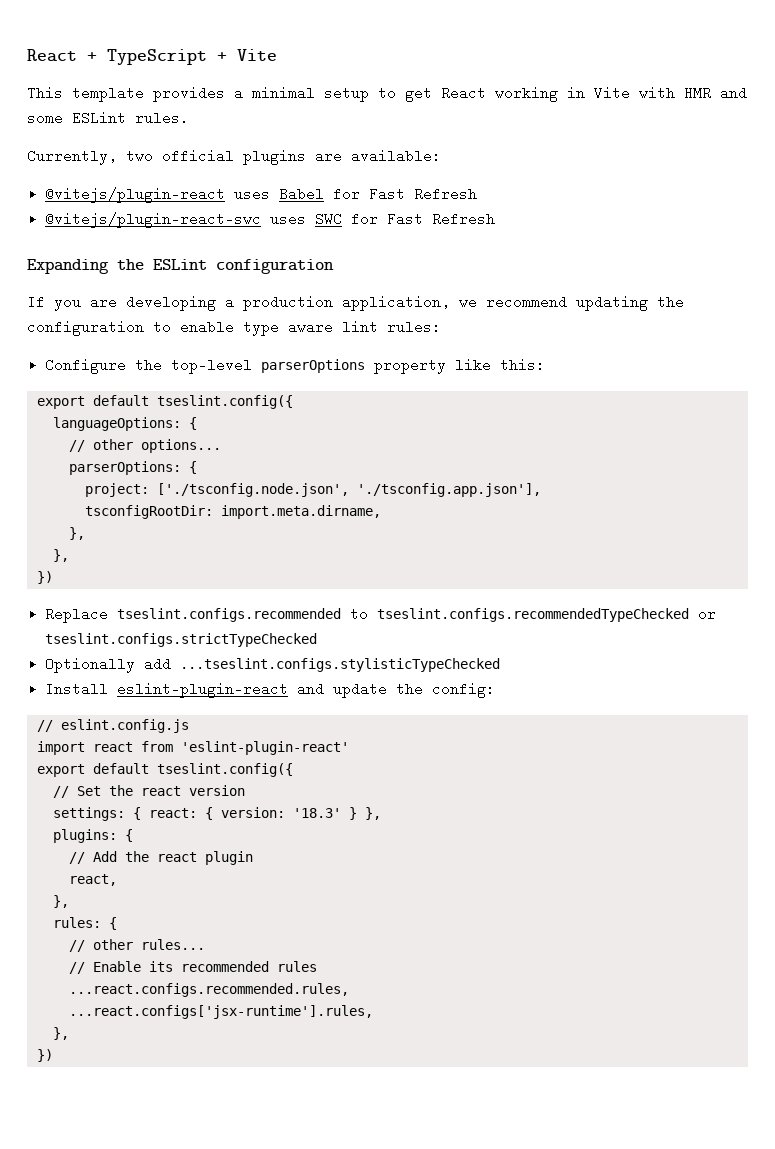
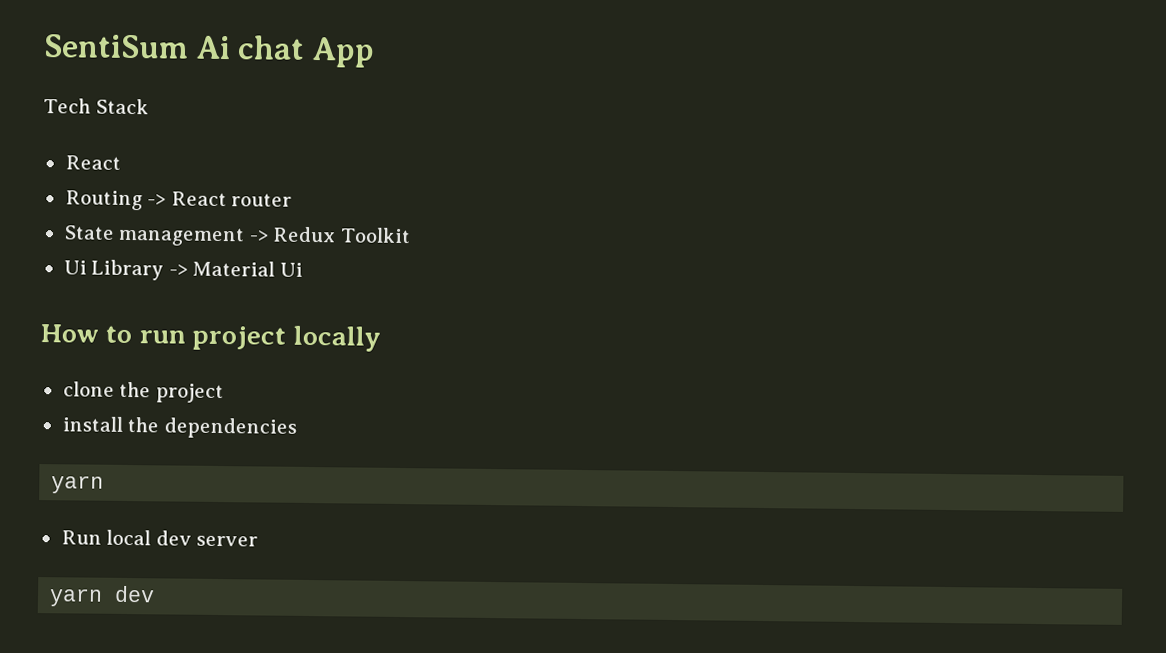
- React + TypeScript + Vite
- This template provides a minimal setup to get React working in Vite with HMR and some ESLint rules.
- Currently, two official plugins are available:
- @vitejs/plugin-react uses Babel for Fast Refresh
- @vitejs/plugin-react-swc uses SWC for Fast Refresh
- Expanding the ESLint configuration
- If you are developing a production application, we recommend updating the configuration to enable type aware lint rules:
- Configure the top-level parserOptions property like this:
- export default tseslint.config({
- languageOptions: {
- // other options...
- parserOptions: {
- project: ['./tsconfig.node.json', './tsconfig.app.json'],
- tsconfigRootDir: import.meta.dirname,
- },
- },
- })
- Replace tseslint.configs.recommended to tseslint.configs.recommendedTypeChecked or tseslint.configs.strictTypeChecked
- Optionally add ...tseslint.configs.stylisticTypeChecked
- Install eslint-plugin-react and update the config:
- // eslint.config.js
- import react from 'eslint-plugin-react'
- export default tseslint.config({
- // Set the react version
- settings: { react: { version: '18.3' } },
- plugins: {
- // Add the react plugin
- react,
- },
- rules: {
- // other rules...
- // Enable its recommended rules
- ...react.configs.recommended.rules,
- ...react.configs['jsx-runtime'].rules,
- },
- })
+ SentiSum Ai chat App
+ Tech Stack
+ React
+ Routing -> React router
+ State management -> Redux Toolkit
+ Ui Library -> Material Ui
+ How to run project locally
+ clone the project
+ install the dependencies
+ yarn
+ Run local dev server
+ yarn dev

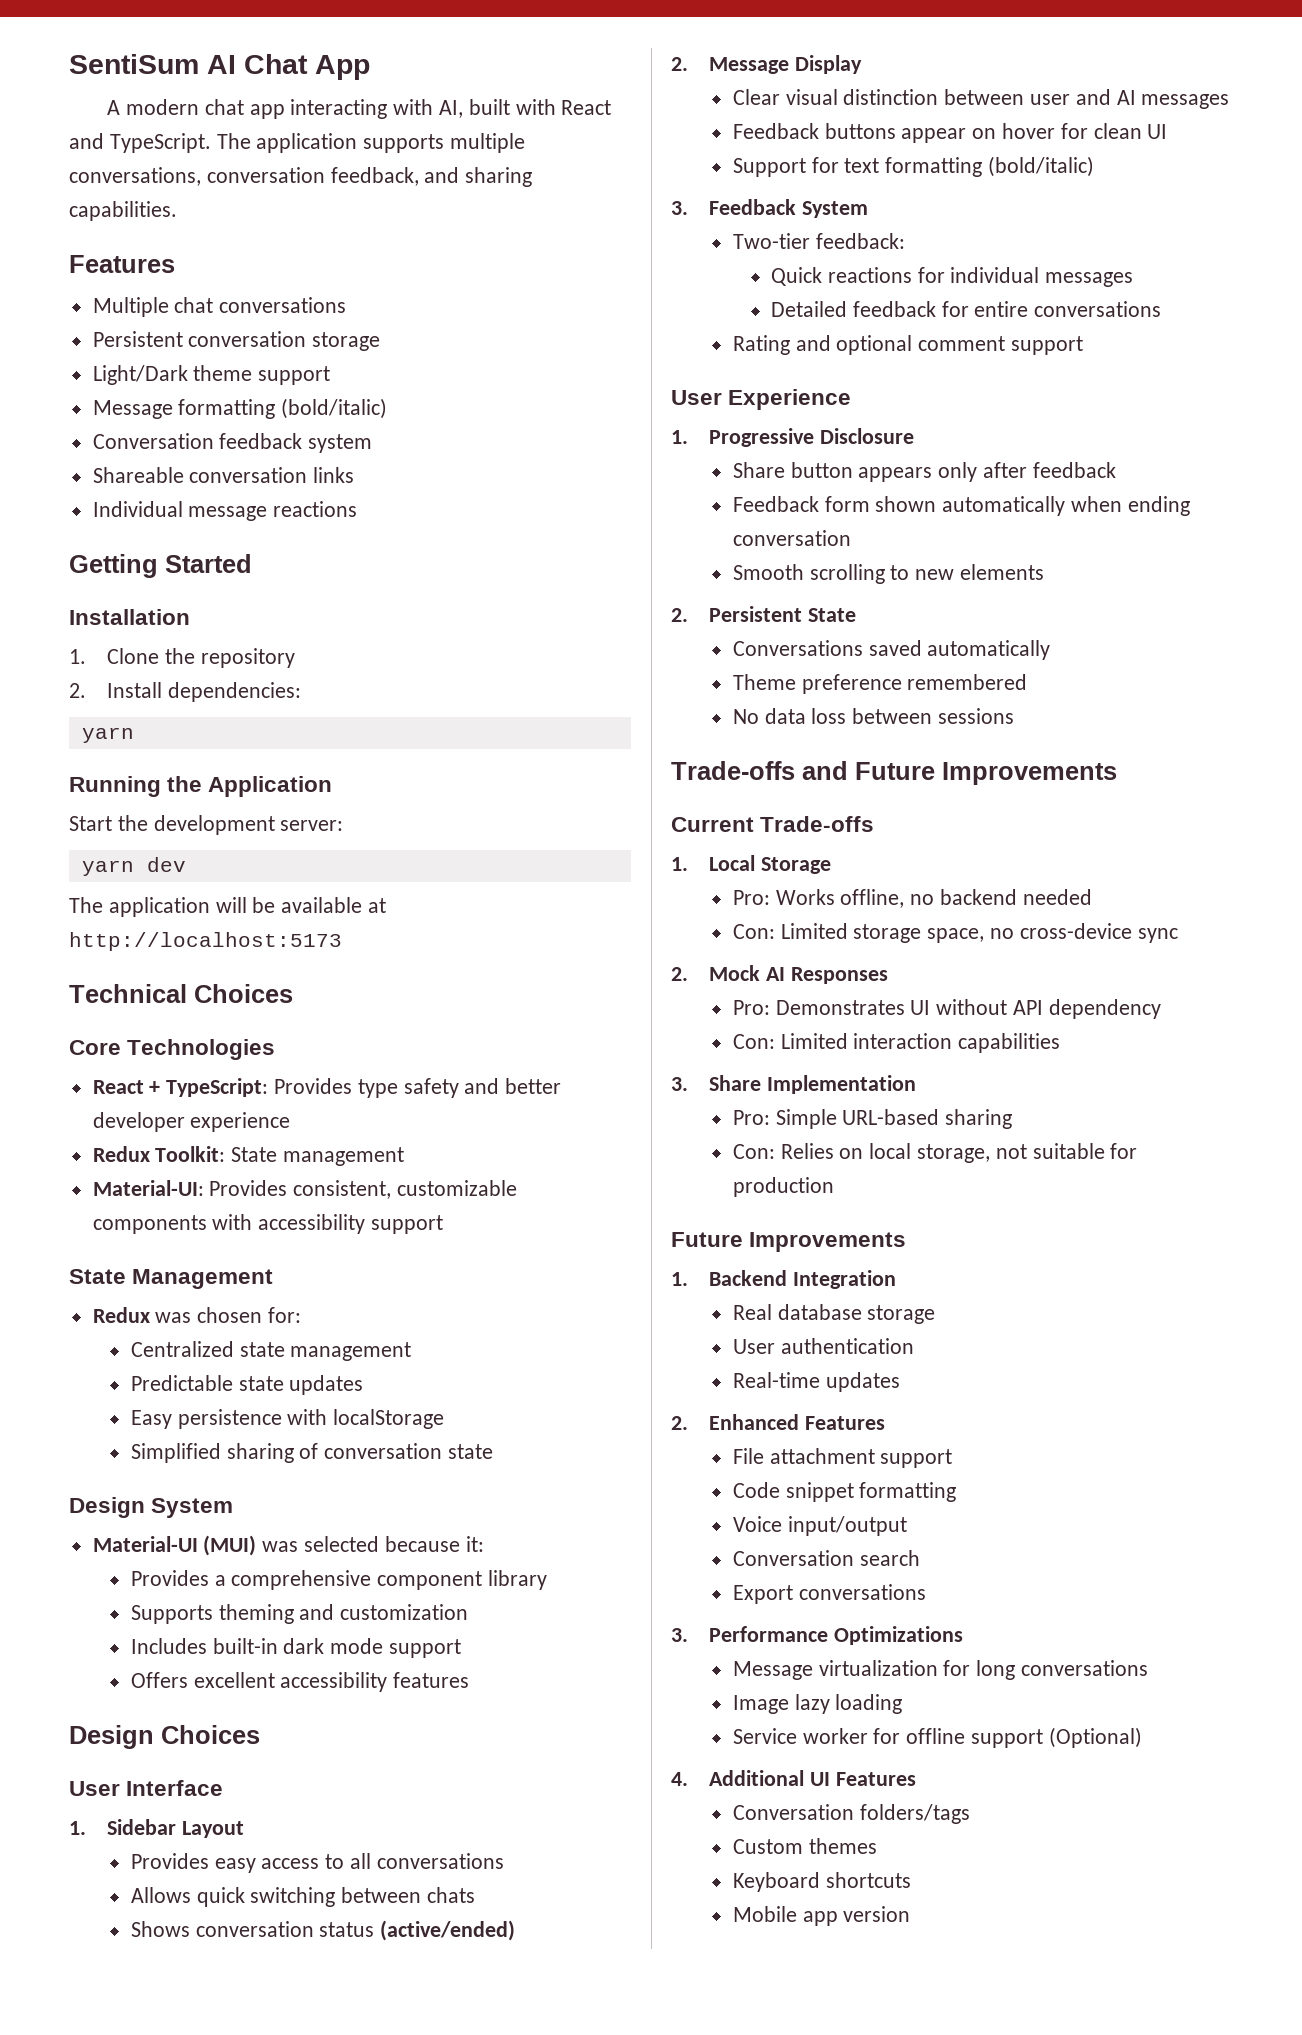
- SentiSum Ai chat App
+ SentiSum AI Chat App
- Tech Stack
- React
- Routing -> React router
- State management -> Redux Toolkit
- Ui Library -> Material Ui
- How to run project locally
- clone the project
- install the dependencies
+ A modern chat app interacting with AI, built with React and TypeScript. The application supports multiple conversations, conversation feedback, and sharing capabilities.
+ Features
+ Multiple chat conversations
+ Persistent conversation storage
+ Light/Dark theme support
+ Message formatting (bold/italic)
+ Conversation feedback system
+ Shareable conversation links
+ Individual message reactions
+ Getting Started
+ Installation
+ 1. Clone the repository
+ 2. Install dependencies:
  yarn
- Run local dev server
+ Running the Application
+ Start the development server:
  yarn dev
+ The application will be available at http://localhost:5173
+ Technical Choices
+ Core Technologies
+ React + TypeScript: Provides type safety and better developer experience
+ Redux Toolkit: State management
+ Material-UI: Provides consistent, customizable components with accessibility support
+ State Management
+ Redux was chosen for:
+ Centralized state management
+ Predictable state updates
+ Easy persistence with localStorage
+ Simplified sharing of conversation state
+ Design System
+ Material-UI (MUI) was selected because it:
+ Provides a comprehensive component library
+ Supports theming and customization
+ Includes built-in dark mode support
+ Offers excellent accessibility features
+ Design Choices
+ User Interface
+ 1. Sidebar Layout
+ Provides easy access to all conversations
+ Allows quick switching between chats
+ Shows conversation status (active/ended)
+ 2. Message Display
+ Clear visual distinction between user and AI messages
+ Feedback buttons appear on hover for clean UI
+ Support for text formatting (bold/italic)
+ 3. Feedback System
+ Two-tier feedback:
+ Quick reactions for individual messages
+ Detailed feedback for entire conversations
+ Rating and optional comment support
+ User Experience
+ 1. Progressive Disclosure
+ Share button appears only after feedback
+ Feedback form shown automatically when ending conversation
+ Smooth scrolling to new elements
+ 2. Persistent State
+ Conversations saved automatically
+ Theme preference remembered
+ No data loss between sessions
+ Trade-offs and Future Improvements
+ Current Trade-offs
+ 1. Local Storage
+ Pro: Works offline, no backend needed
+ Con: Limited storage space, no cross-device sync
+ 2. Mock AI Responses
+ Pro: Demonstrates UI without API dependency
+ Con: Limited interaction capabilities
+ 3. Share Implementation
+ Pro: Simple URL-based sharing
+ Con: Relies on local storage, not suitable for production
+ Future Improvements
+ 1. Backend Integration
+ Real database storage
+ User authentication
+ Real-time updates
+ 2. Enhanced Features
+ File attachment support
+ Code snippet formatting
+ Voice input/output
+ Conversation search
+ Export conversations
+ 3. Performance Optimizations
+ Message virtualization for long conversations
+ Image lazy loading
+ Service worker for offline support (Optional)
+ 4. Additional UI Features
+ Conversation folders/tags
+ Custom themes
+ Keyboard shortcuts
+ Mobile app version

